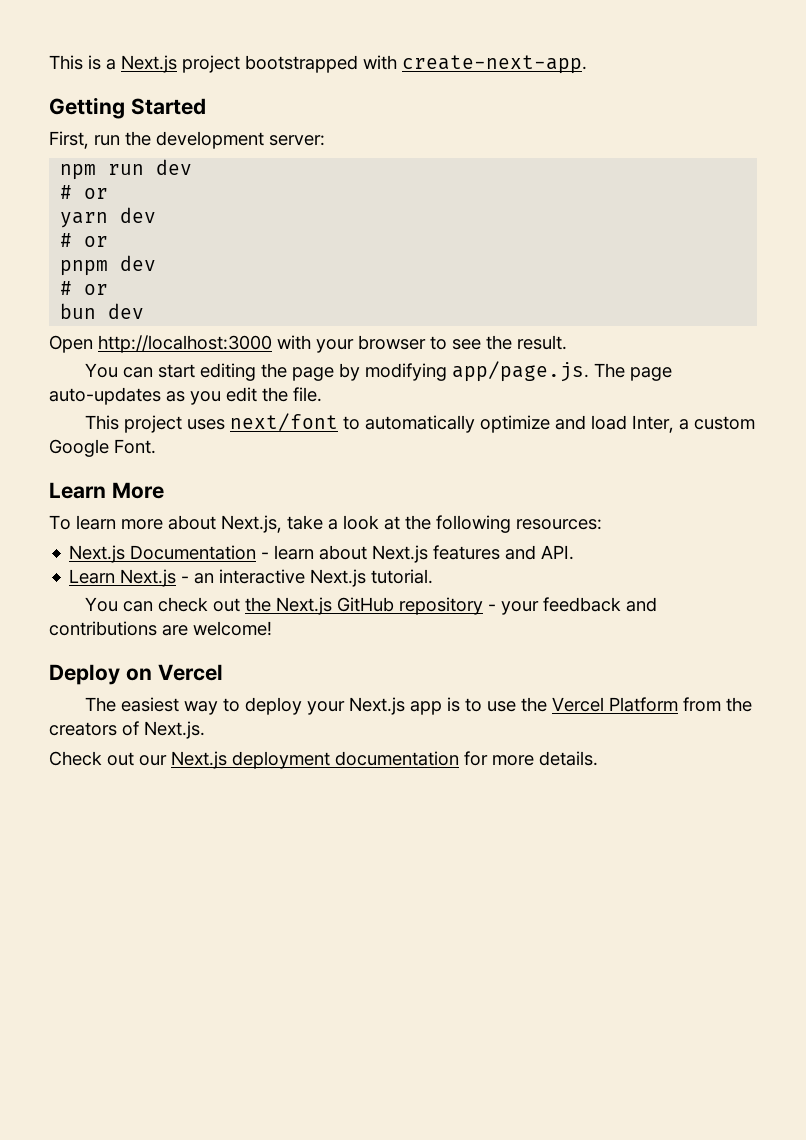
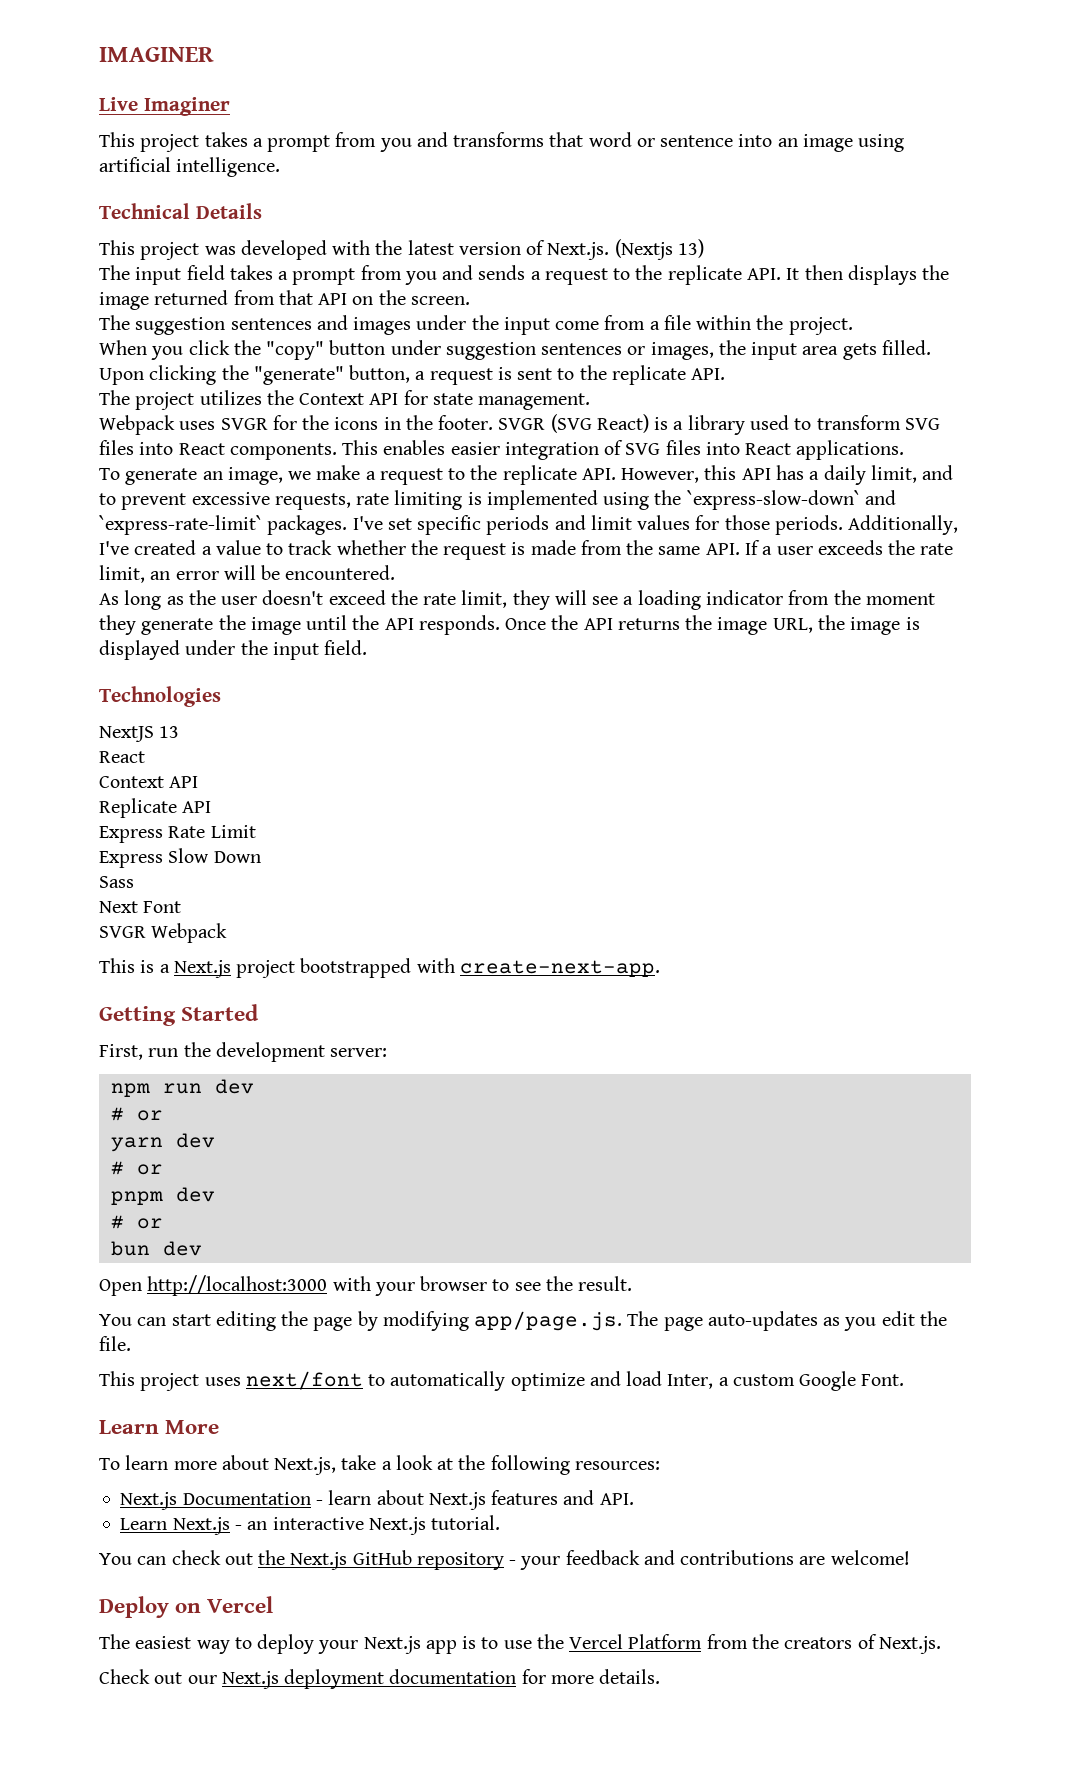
+ IMAGINER
+ Live Imaginer
+ This project takes a prompt from you and transforms that word or sentence into an image using artificial intelligence.
+ Technical Details
+ This project was developed with the latest version of Next.js. (Nextjs 13)
+ The input field takes a prompt from you and sends a request to the replicate API. It then displays the image returned from that API on the screen.
+ The suggestion sentences and images under the input come from a file within the project.
+ When you click the "copy" button under suggestion sentences or images, the input area gets filled. Upon clicking the "generate" button, a request is sent to the replicate API.
+ The project utilizes the Context API for state management.
+ Webpack uses SVGR for the icons in the footer. SVGR (SVG React) is a library used to transform SVG files into React components. This enables easier integration of SVG files into React applications.
+ To generate an image, we make a request to the replicate API. However, this API has a daily limit, and to prevent excessive requests, rate limiting is implemented using the `express-slow-down` and `express-rate-limit` packages. I've set specific periods and limit values for those periods. Additionally, I've created a value to track whether the request is made from the same API. If a user exceeds the rate limit, an error will be encountered.
+ As long as the user doesn't exceed the rate limit, they will see a loading indicator from the moment they generate the image until the API responds. Once the API returns the image URL, the image is displayed under the input field.
+ Technologies
+ NextJS 13
+ React
+ Context API
+ Replicate API
+ Express Rate Limit
+ Express Slow Down
+ Sass
+ Next Font
+ SVGR Webpack

